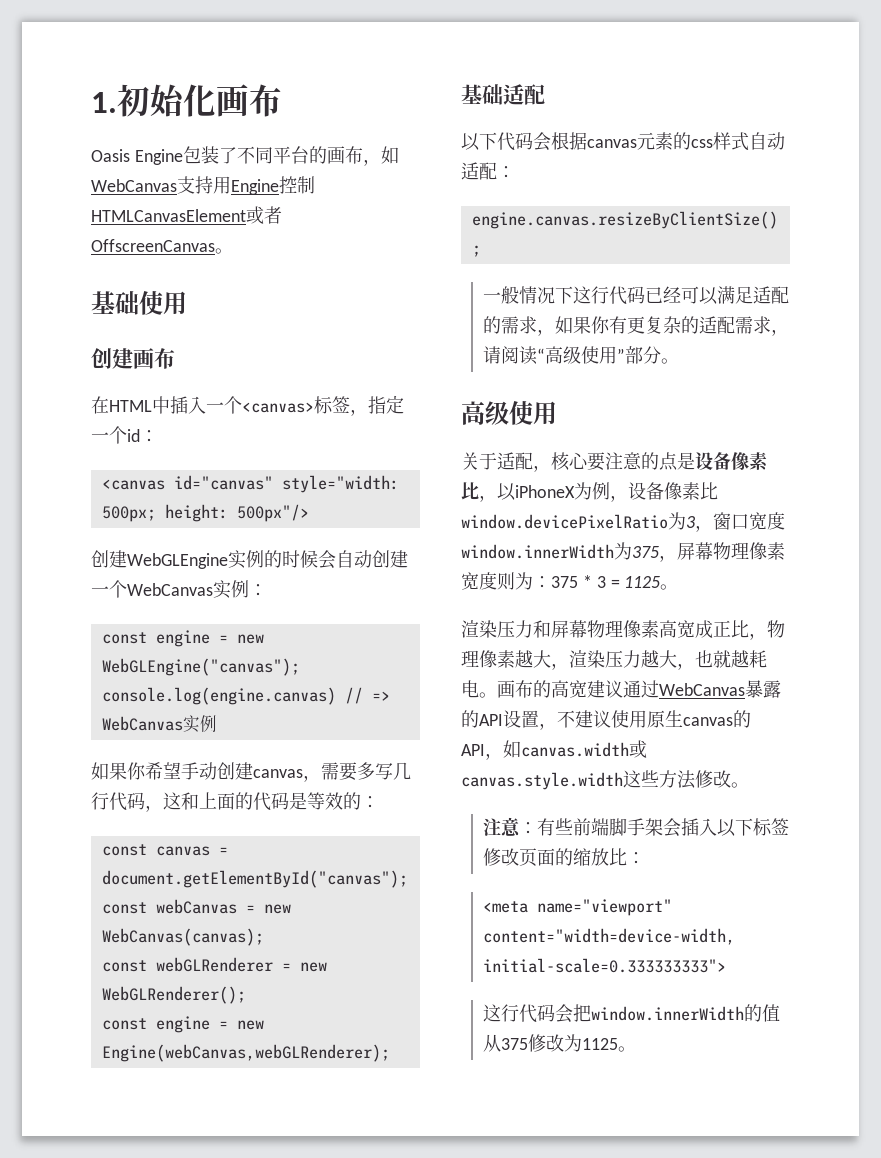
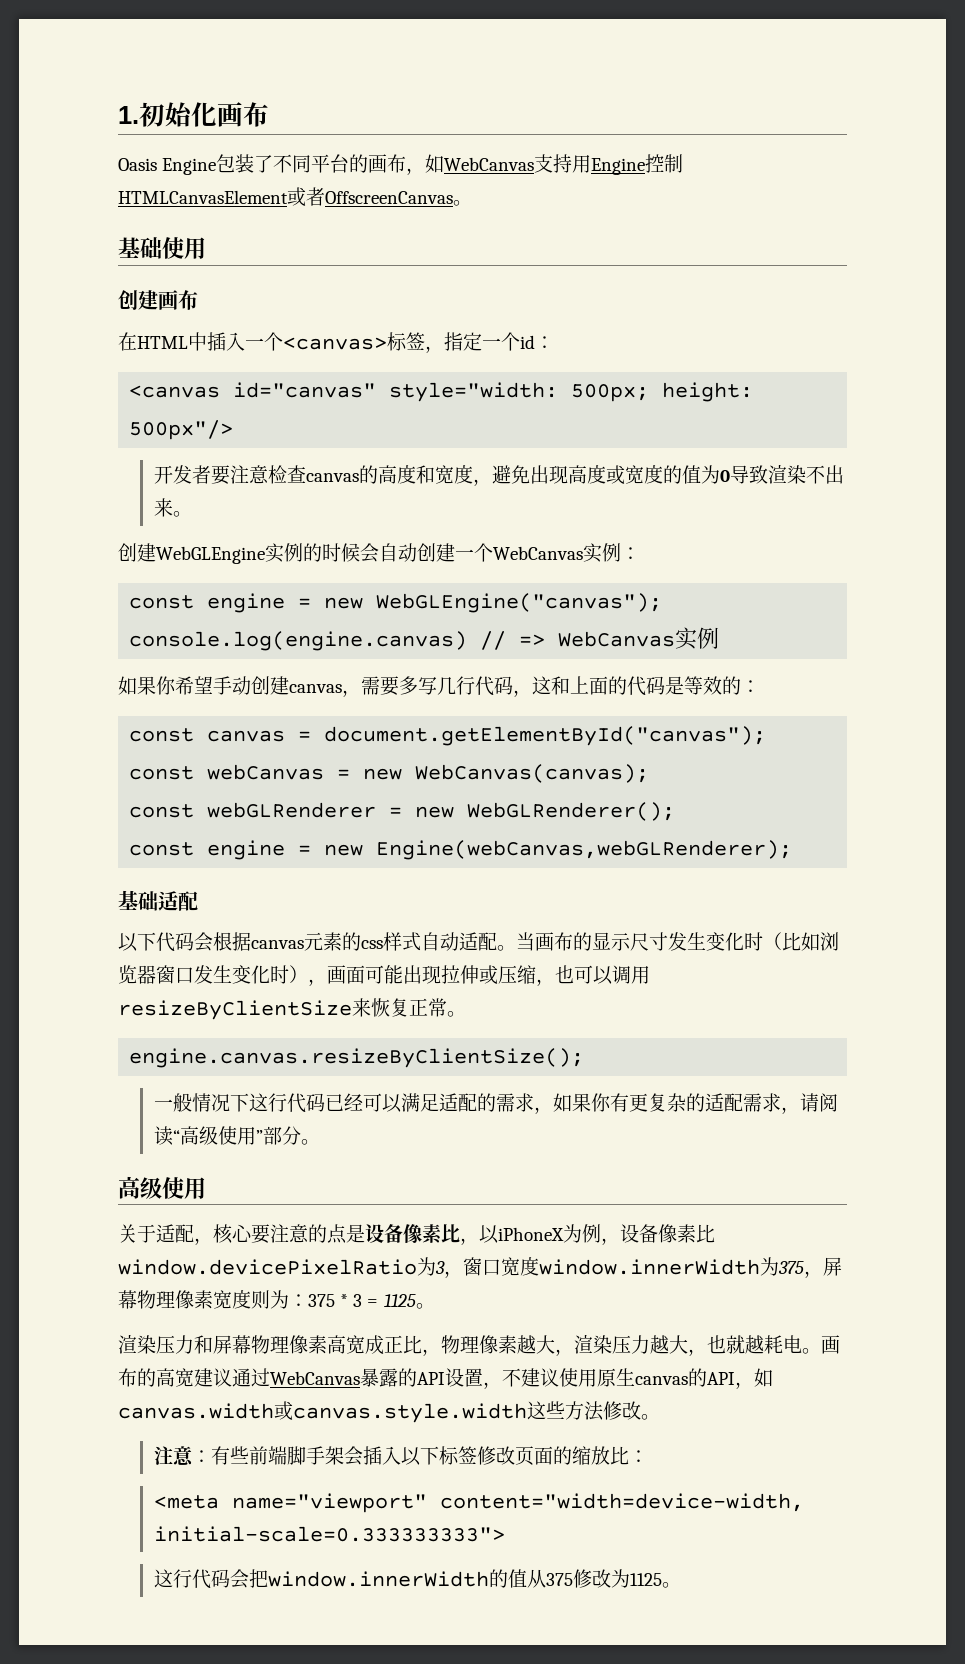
+ 开发者要注意检查canvas的高度和宽度，避免出现高度或宽度的值为0导致渲染不出来。
- 以下代码会根据canvas元素的css样式自动适配：
+ 以下代码会根据canvas元素的css样式自动适配。当画布的显示尺寸发生变化时（比如浏览器窗口发生变化时），画面可能出现拉伸或压缩，也可以调用resizeByClientSize来恢复正常。

